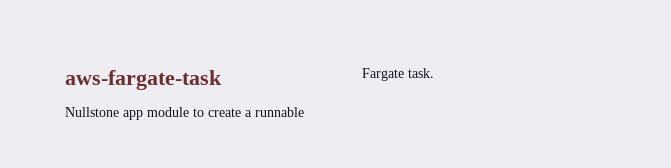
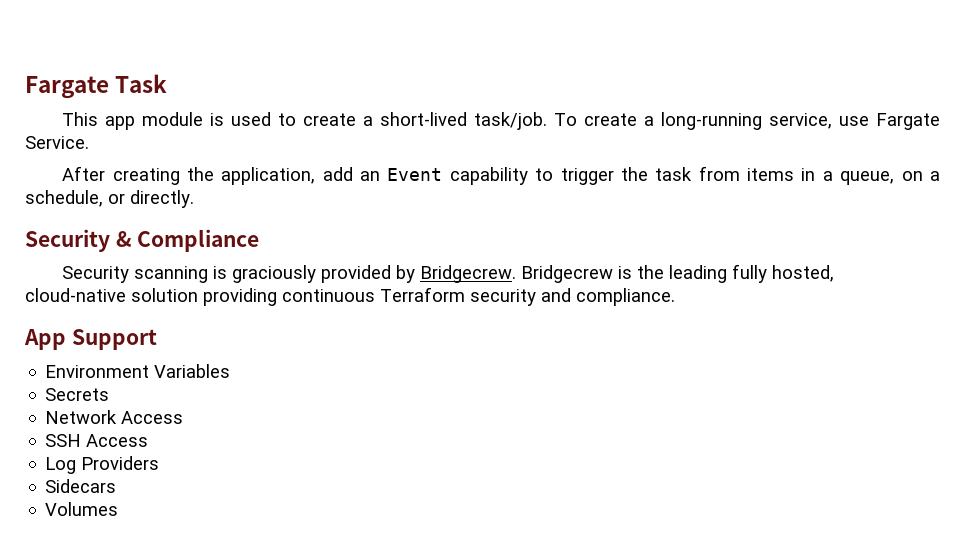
- aws-fargate-task
- Nullstone app module to create a runnable Fargate task.
+ Fargate Task
+ This app module is used to create a short-lived task/job. To create a long-running service, use Fargate Service.
+ After creating the application, add an Event capability to trigger the task from items in a queue, on a schedule, or directly.
+ Security & Compliance
+ Security scanning is graciously provided by Bridgecrew. Bridgecrew is the leading fully hosted, cloud-native solution providing continuous Terraform security and compliance.
+ App Support
+ Environment Variables
+ Secrets
+ Network Access
+ SSH Access
+ Log Providers
+ Sidecars
+ Volumes

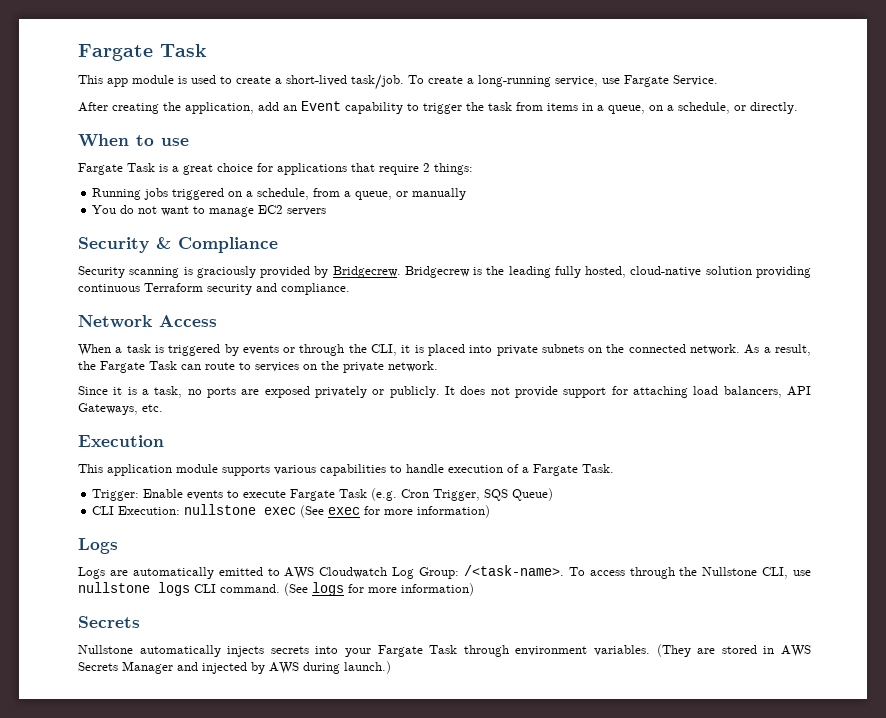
+ When to use
+ Fargate Task is a great choice for applications that require 2 things:
+ Running jobs triggered on a schedule, from a queue, or manually
+ You do not want to manage EC2 servers
- App Support
- Environment Variables
+ Network Access
+ When a task is triggered by events or through the CLI, it is placed into private subnets on the connected network. As a result, the Fargate Task can route to services on the private network.
+ Since it is a task, no ports are exposed privately or publicly. It does not provide support for attaching load balancers, API Gateways, etc.
+ Execution
+ This application module supports various capabilities to handle execution of a Fargate Task.
+ Trigger: Enable events to execute Fargate Task (e.g. Cron Trigger, SQS Queue)
+ CLI Execution: nullstone exec (See exec for more information)
+ Logs
+ Logs are automatically emitted to AWS Cloudwatch Log Group: /<task-name>. To access through the Nullstone CLI, use nullstone logs CLI command. (See logs for more information)
  Secrets
- Network Access
- SSH Access
- Log Providers
- Sidecars
- Volumes
+ Nullstone automatically injects secrets into your Fargate Task through environment variables. (They are stored in AWS Secrets Manager and injected by AWS during launch.)

